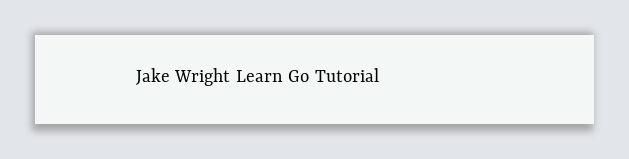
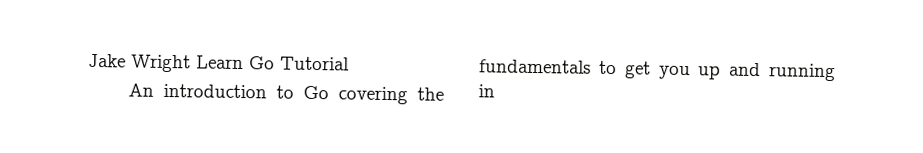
+ An introduction to Go covering the fundamentals to get you up and running in

